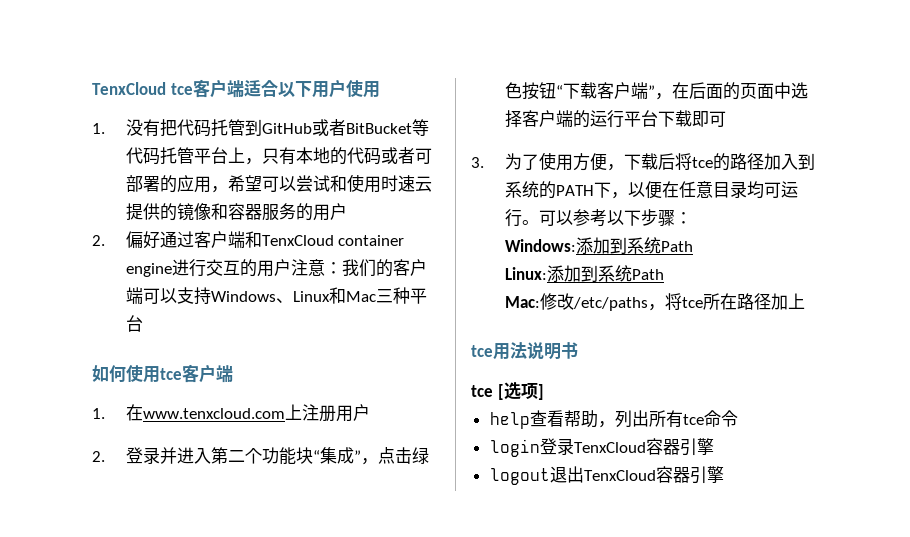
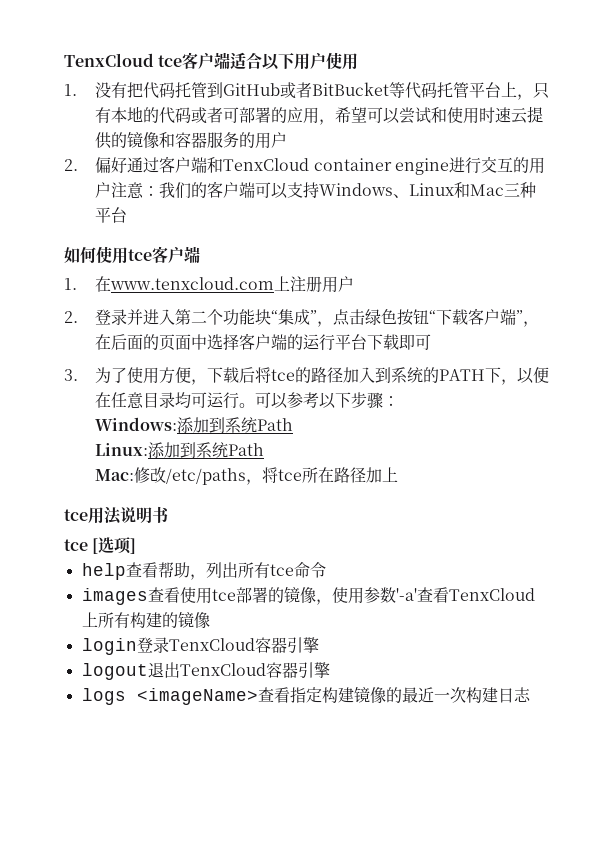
+ images查看使用tce部署的镜像，使用参数'-a'查看TenxCloud上所有构建的镜像
+ logs <imageName>查看指定构建镜像的最近一次构建日志

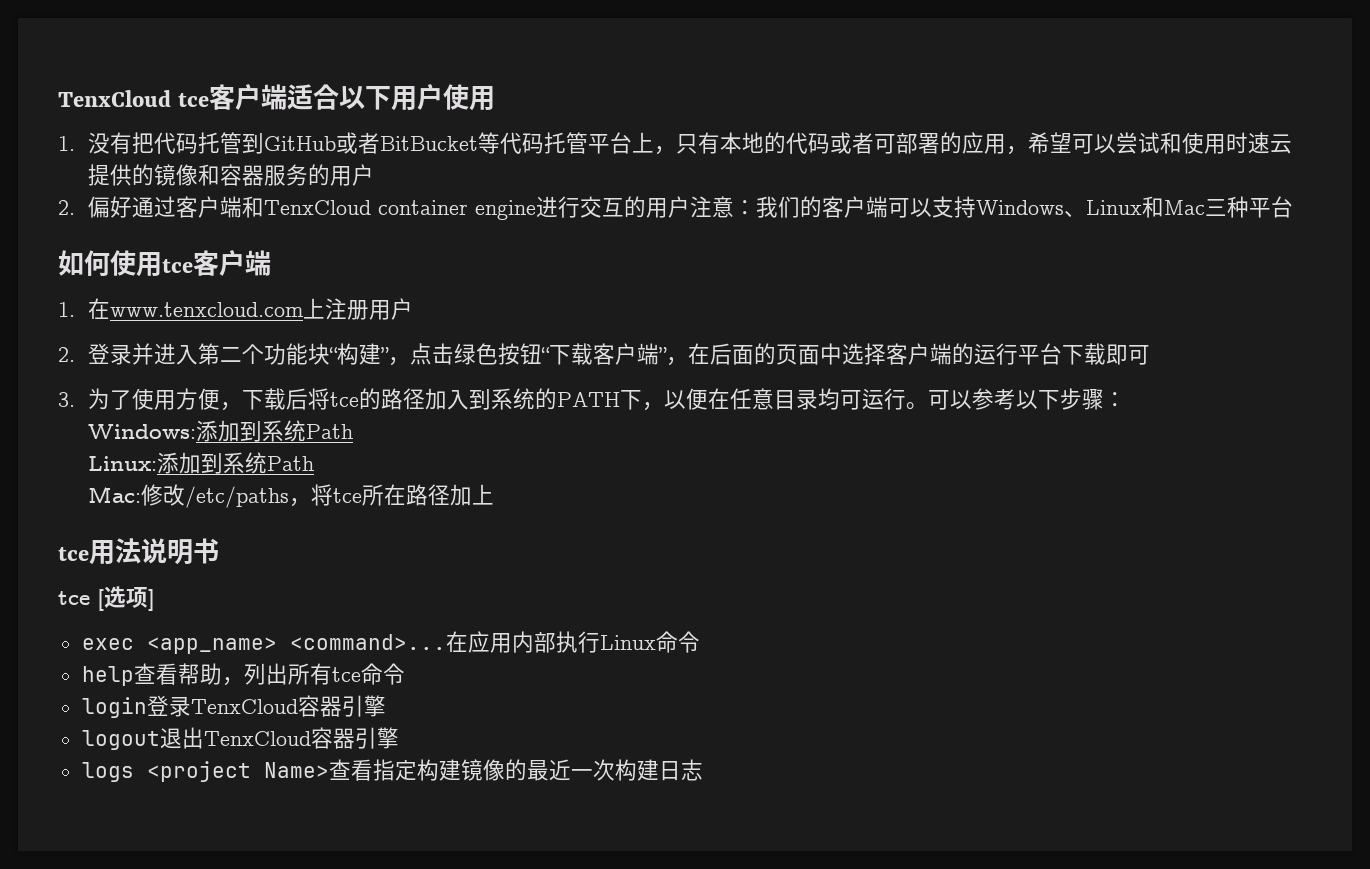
- 2.登录并进入第二个功能块“集成”，点击绿色按钮“下载客户端”，在后面的页面中选择客户端的运行平台下载即可
+ 2.登录并进入第二个功能块“构建”，点击绿色按钮“下载客户端”，在后面的页面中选择客户端的运行平台下载即可
+ exec <app_name> <command>...在应用内部执行Linux命令
- images查看使用tce部署的镜像，使用参数'-a'查看TenxCloud上所有构建的镜像
- logs <imageName>查看指定构建镜像的最近一次构建日志
+ logs <project Name>查看指定构建镜像的最近一次构建日志

